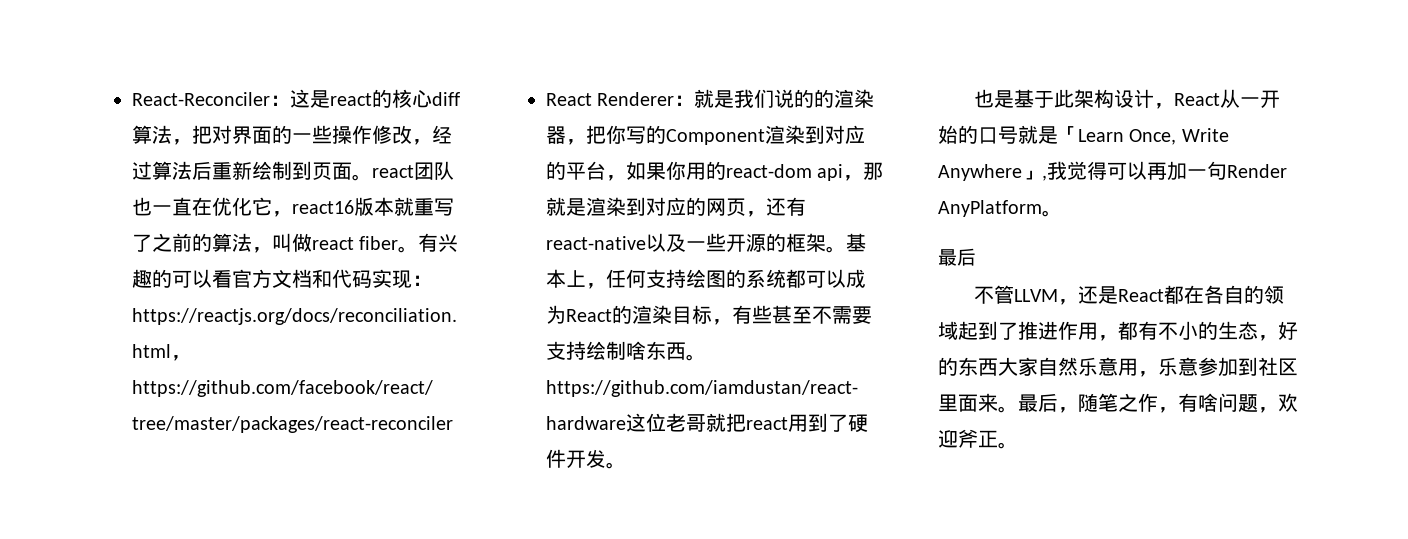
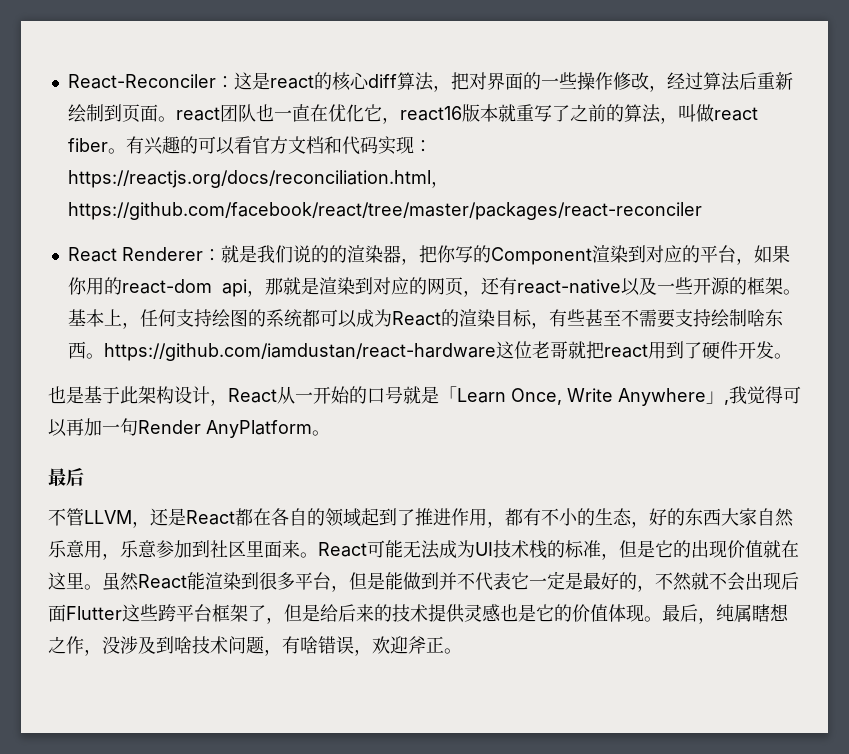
- 最后，随笔之作，有啥问题，欢迎斧正。
+ React可能无法成为UI技术栈的标准，但是它的出现价值就在这里。虽然React能渲染到很多平台，但是能做到并不代表它一定是最好的，不然就不会出现后面Flutter这些跨平台框架了，但是给后来的技术提供灵感也是它的价值体现。最后，纯属瞎想之作，没涉及到啥技术问题，有啥错误，欢迎斧正。

